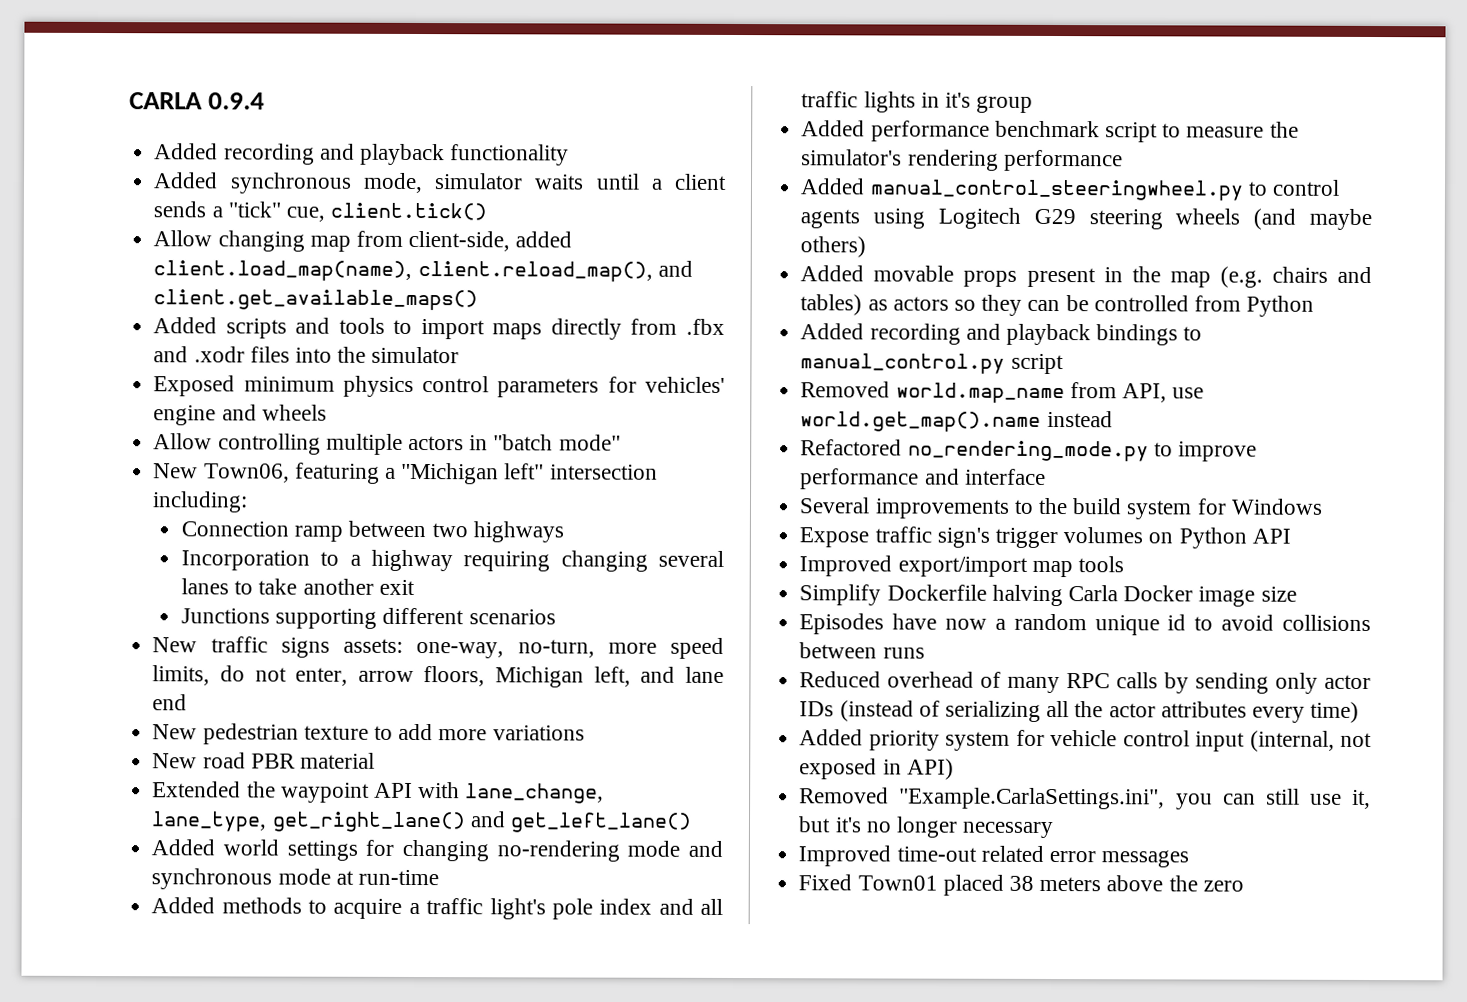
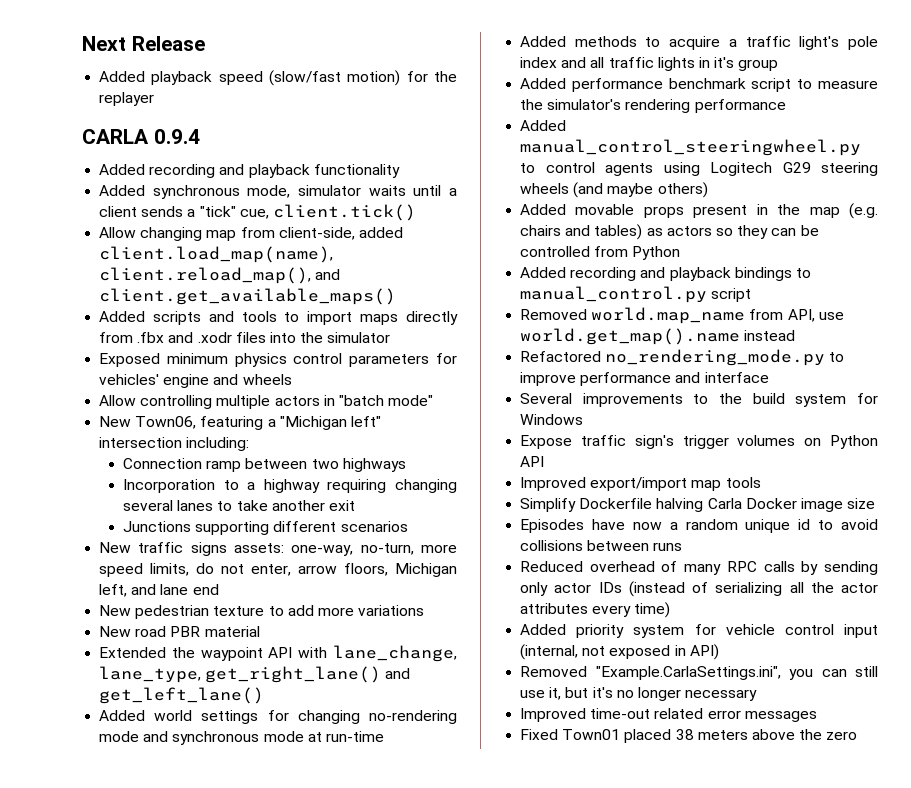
+ Next Release
+ Added playback speed (slow/fast motion) for the replayer

